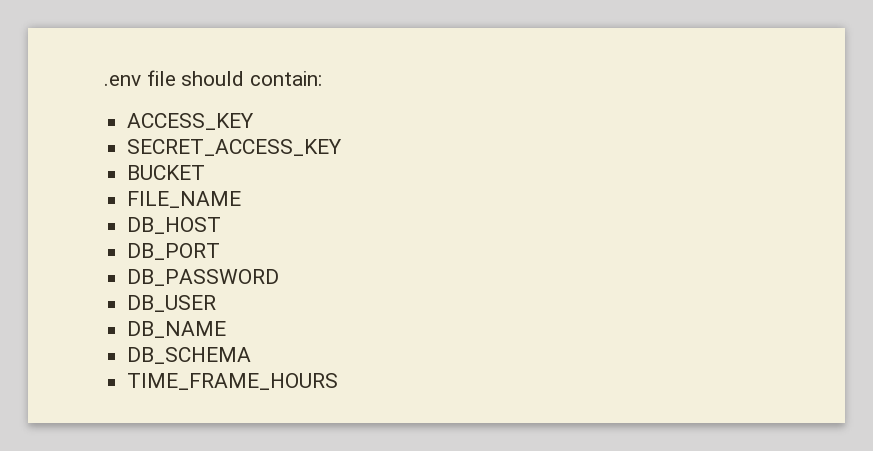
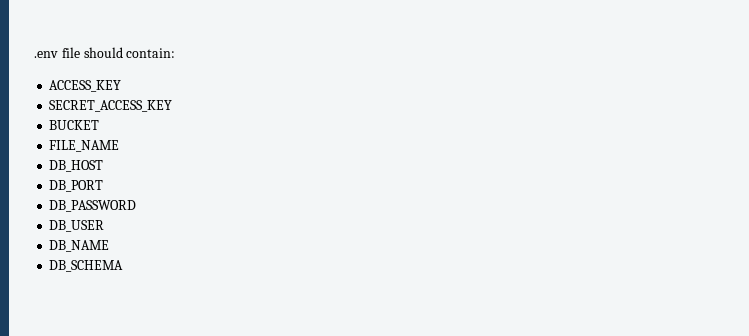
- TIME_FRAME_HOURS

